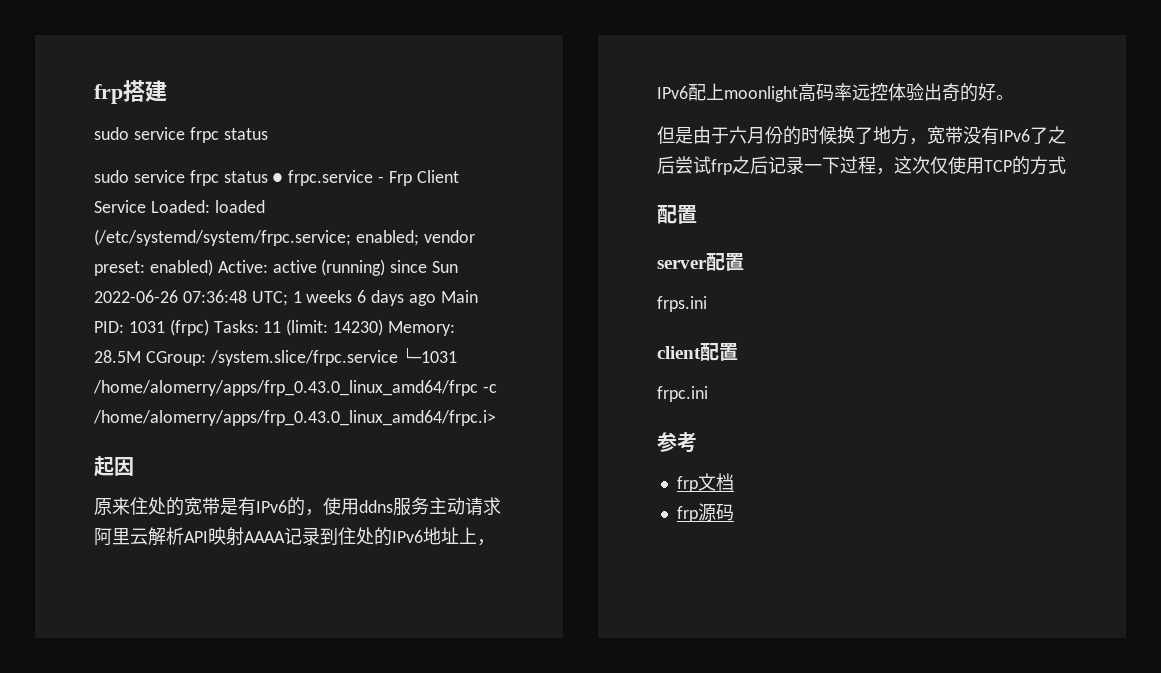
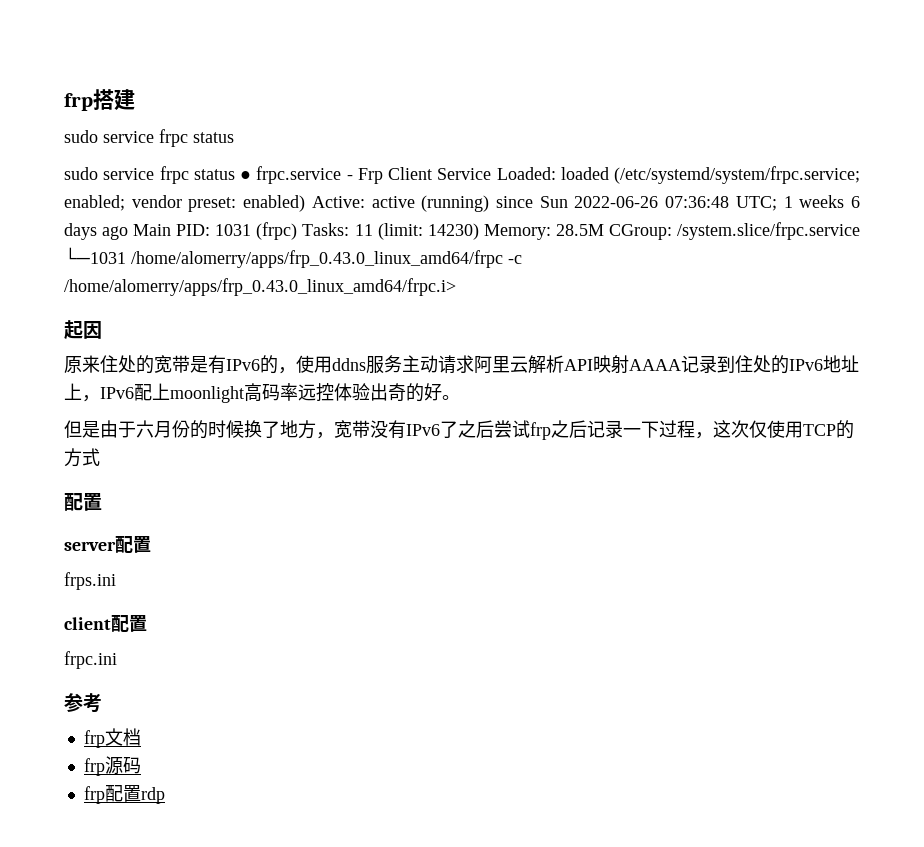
+ frp配置rdp

